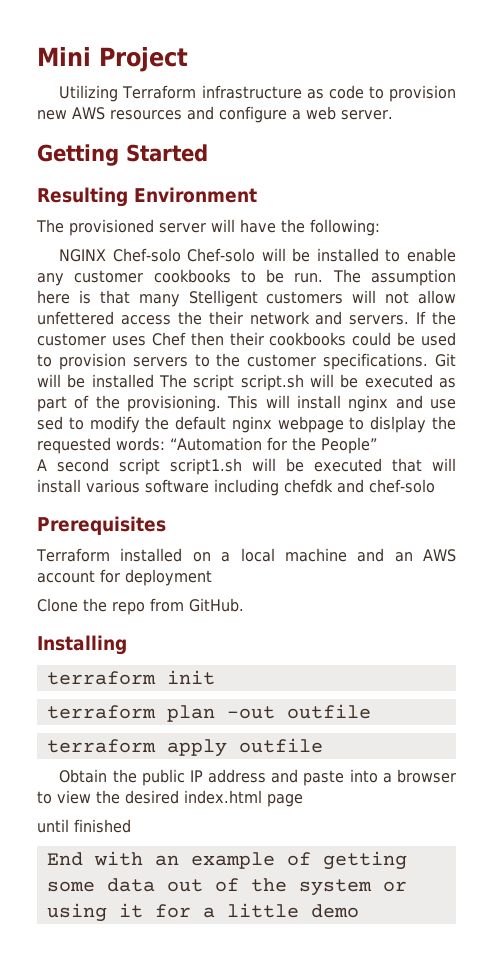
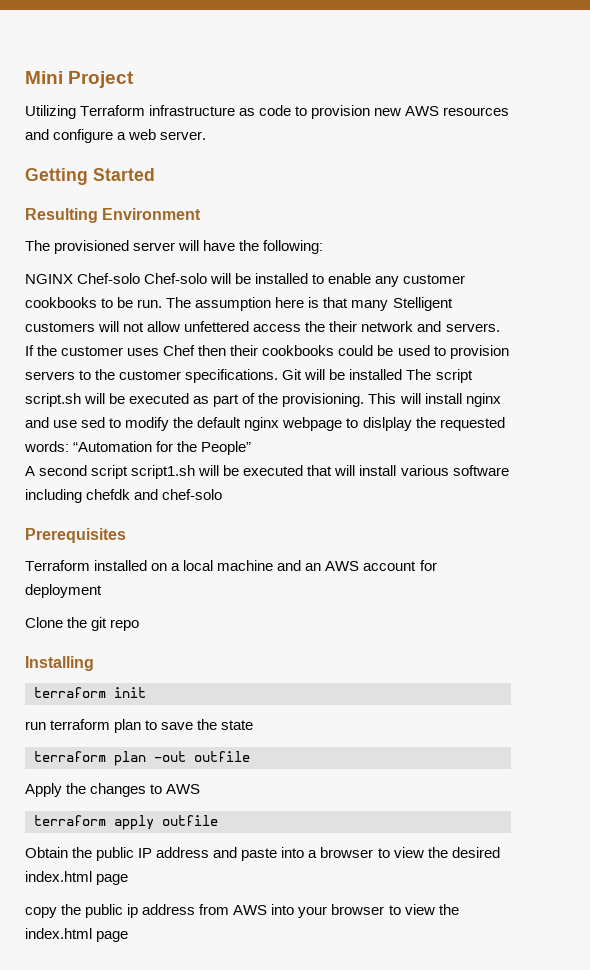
- Clone the repo from GitHub.
+ Clone the git repo
+ run terraform plan to save the state
+ Apply the changes to AWS
- until finished
- End with an example of getting some data out of the system or using it for a little demo
+ copy the public ip address from AWS into your browser to view the index.html page

